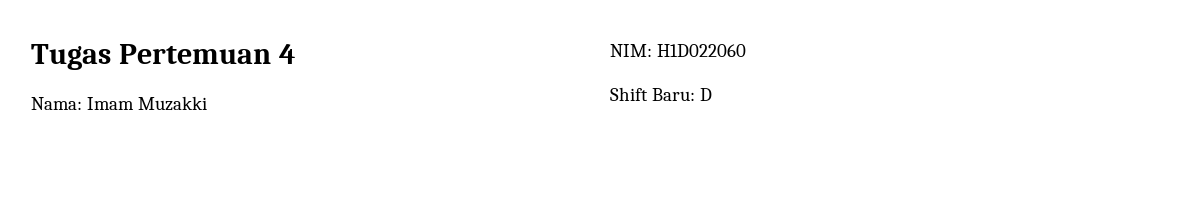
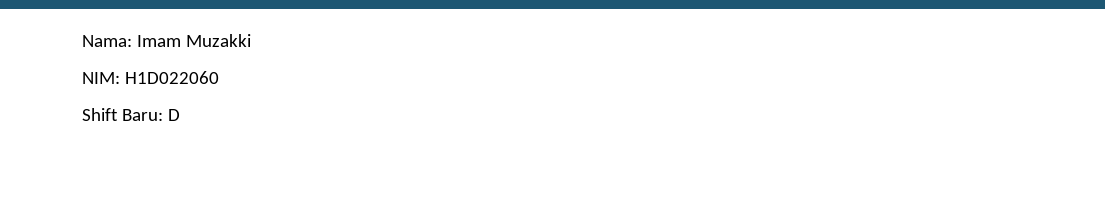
- Tugas Pertemuan 4

